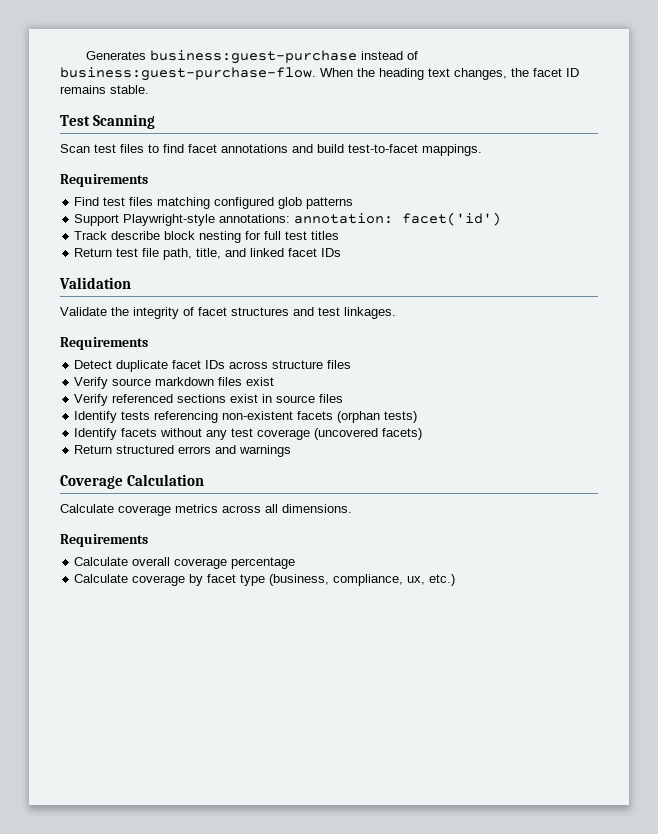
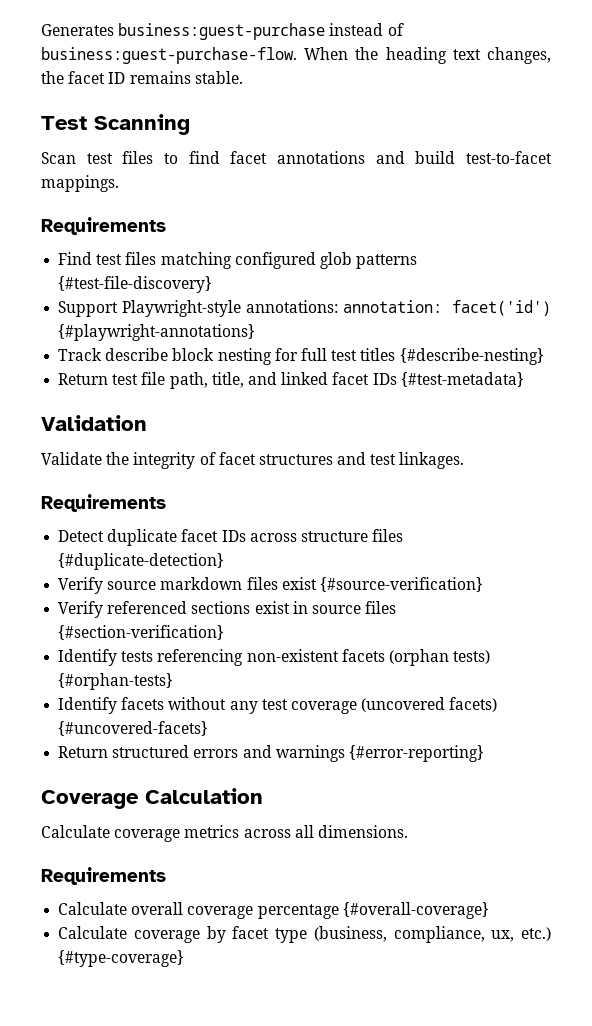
- Find test files matching configured glob patterns
+ Find test files matching configured glob patterns {#test-file-discovery}
- Support Playwright-style annotations: annotation: facet('id')
+ Support Playwright-style annotations: annotation: facet('id') {#playwright-annotations}
- Track describe block nesting for full test titles
+ Track describe block nesting for full test titles {#describe-nesting}
- Return test file path, title, and linked facet IDs
+ Return test file path, title, and linked facet IDs {#test-metadata}
- Detect duplicate facet IDs across structure files
+ Detect duplicate facet IDs across structure files {#duplicate-detection}
- Verify source markdown files exist
+ Verify source markdown files exist {#source-verification}
- Verify referenced sections exist in source files
+ Verify referenced sections exist in source files {#section-verification}
- Identify tests referencing non-existent facets (orphan tests)
+ Identify tests referencing non-existent facets (orphan tests) {#orphan-tests}
- Identify facets without any test coverage (uncovered facets)
+ Identify facets without any test coverage (uncovered facets) {#uncovered-facets}
- Return structured errors and warnings
+ Return structured errors and warnings {#error-reporting}
- Calculate overall coverage percentage
+ Calculate overall coverage percentage {#overall-coverage}
- Calculate coverage by facet type (business, compliance, ux, etc.)
+ Calculate coverage by facet type (business, compliance, ux, etc.) {#type-coverage}

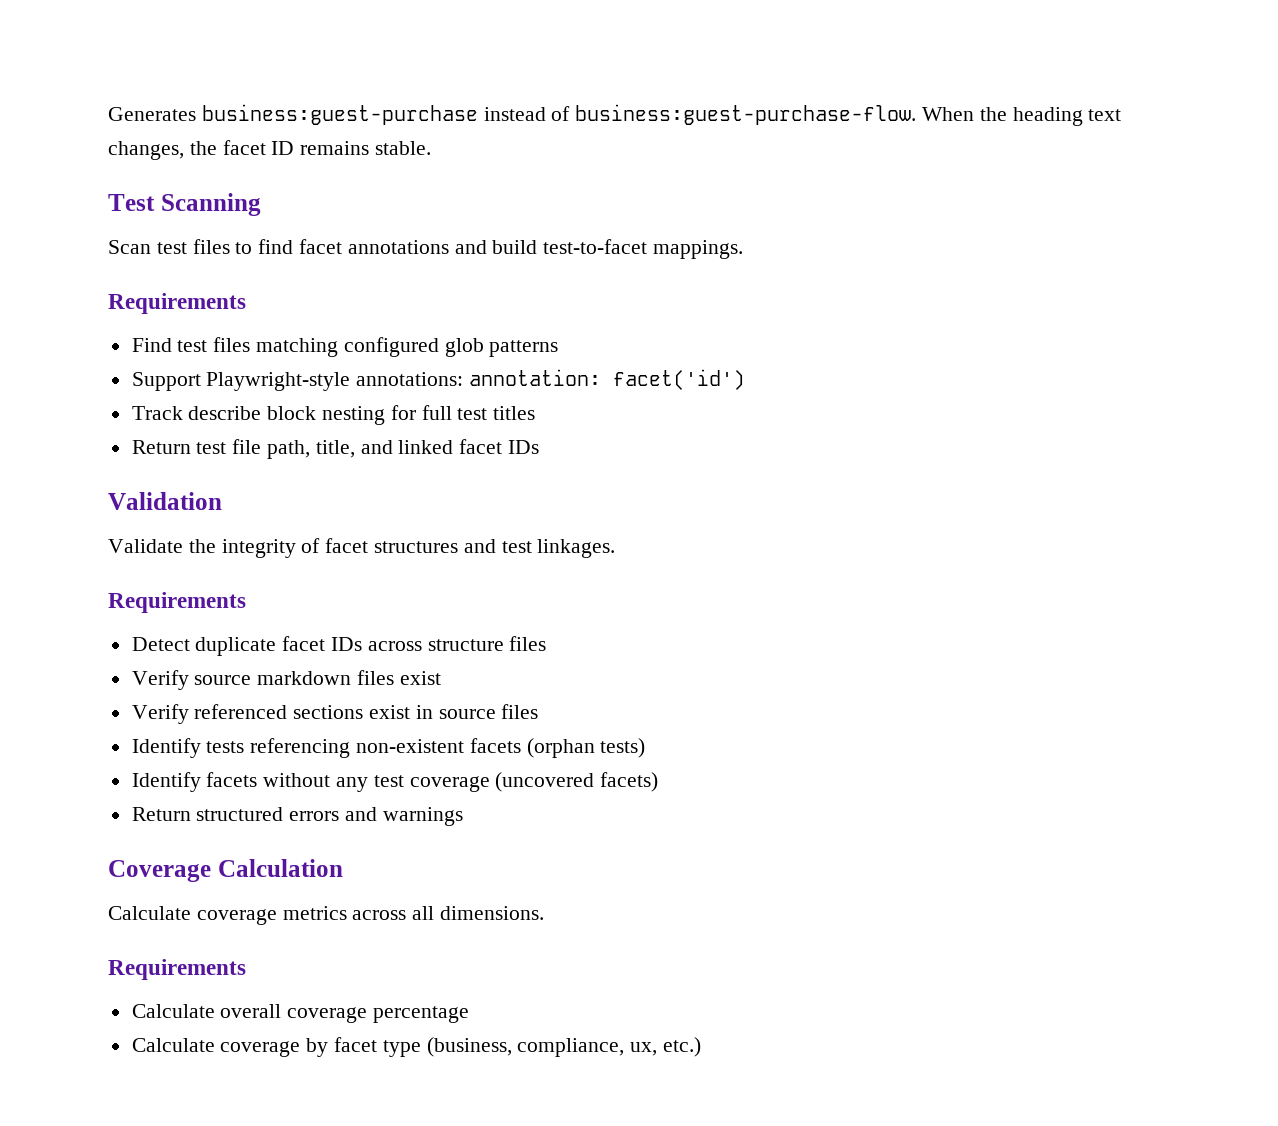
- Find test files matching configured glob patterns {#test-file-discovery}
+ Find test files matching configured glob patterns
- Support Playwright-style annotations: annotation: facet('id') {#playwright-annotations}
+ Support Playwright-style annotations: annotation: facet('id')
- Track describe block nesting for full test titles {#describe-nesting}
+ Track describe block nesting for full test titles
- Return test file path, title, and linked facet IDs {#test-metadata}
+ Return test file path, title, and linked facet IDs
- Detect duplicate facet IDs across structure files {#duplicate-detection}
+ Detect duplicate facet IDs across structure files
- Verify source markdown files exist {#source-verification}
+ Verify source markdown files exist
- Verify referenced sections exist in source files {#section-verification}
+ Verify referenced sections exist in source files
- Identify tests referencing non-existent facets (orphan tests) {#orphan-tests}
+ Identify tests referencing non-existent facets (orphan tests)
- Identify facets without any test coverage (uncovered facets) {#uncovered-facets}
+ Identify facets without any test coverage (uncovered facets)
- Return structured errors and warnings {#error-reporting}
+ Return structured errors and warnings
- Calculate overall coverage percentage {#overall-coverage}
+ Calculate overall coverage percentage
- Calculate coverage by facet type (business, compliance, ux, etc.) {#type-coverage}
+ Calculate coverage by facet type (business, compliance, ux, etc.)

